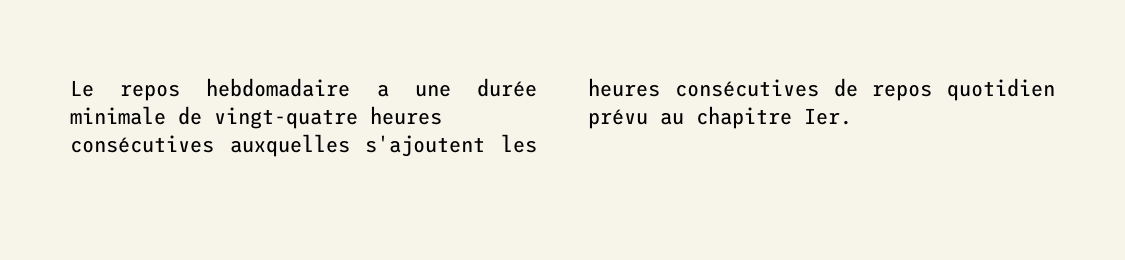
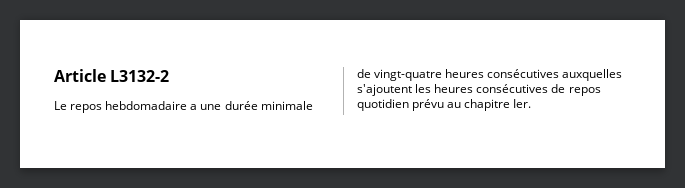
+ Article L3132-2

